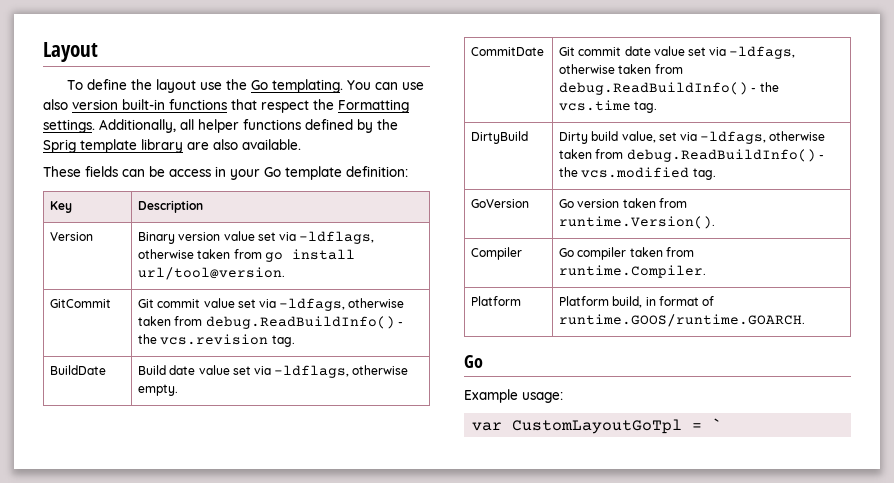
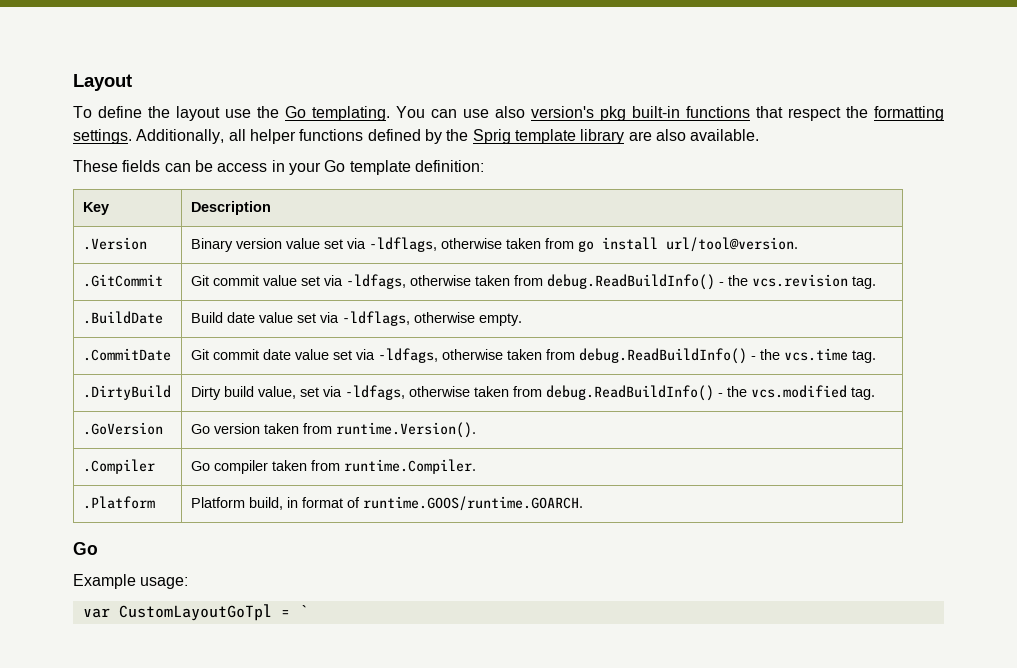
- You can use also version built-in functions that respect the Formatting settings.
+ You can use also version's pkg built-in functions that respect the formatting settings.
- Version | Binary version value set via -ldflags, otherwise taken from go install url/tool@version.
+ .Version | Binary version value set via -ldflags, otherwise taken from go install url/tool@version.
- GitCommit | Git commit value set via -ldfags, otherwise taken from debug.ReadBuildInfo() - the vcs.revision tag.
+ .GitCommit | Git commit value set via -ldfags, otherwise taken from debug.ReadBuildInfo() - the vcs.revision tag.
- BuildDate | Build date value set via -ldflags, otherwise empty.
+ .BuildDate | Build date value set via -ldflags, otherwise empty.
- CommitDate | Git commit date value set via -ldfags, otherwise taken from debug.ReadBuildInfo() - the vcs.time tag.
+ .CommitDate | Git commit date value set via -ldfags, otherwise taken from debug.ReadBuildInfo() - the vcs.time tag.
- DirtyBuild | Dirty build value, set via -ldfags, otherwise taken from debug.ReadBuildInfo() - the vcs.modified tag.
+ .DirtyBuild | Dirty build value, set via -ldfags, otherwise taken from debug.ReadBuildInfo() - the vcs.modified tag.
- GoVersion | Go version taken from runtime.Version().
+ .GoVersion | Go version taken from runtime.Version().
- Compiler | Go compiler taken from runtime.Compiler.
+ .Compiler | Go compiler taken from runtime.Compiler.
- Platform | Platform build, in format of runtime.GOOS/runtime.GOARCH.
+ .Platform | Platform build, in format of runtime.GOOS/runtime.GOARCH.

